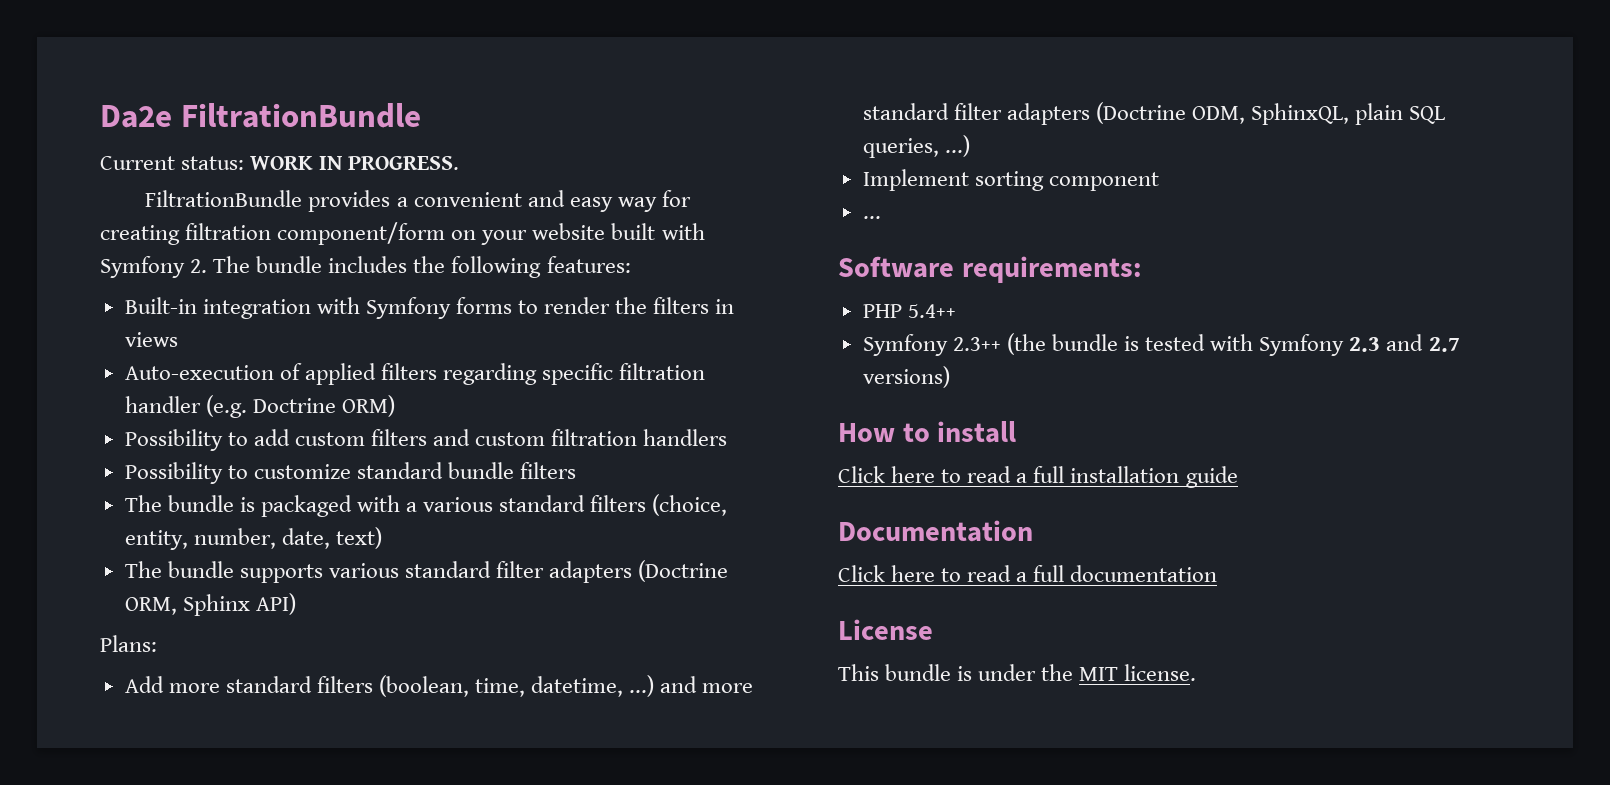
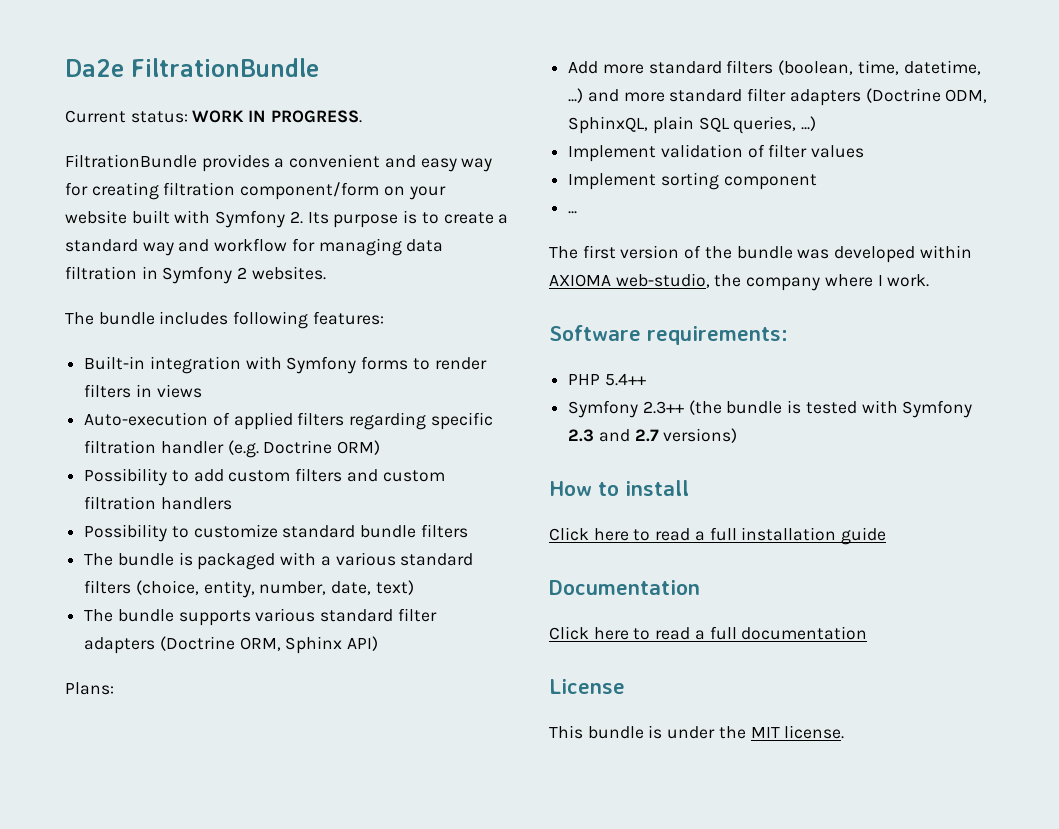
- FiltrationBundle provides a convenient and easy way for creating filtration component/form on your website built with Symfony 2. The bundle includes the following features:
+ FiltrationBundle provides a convenient and easy way for creating filtration component/form on your website built with Symfony 2. Its purpose is to create a standard way and workflow for managing data filtration in Symfony 2 websites.
+ The bundle includes following features:
- Built-in integration with Symfony forms to render the filters in views
+ Built-in integration with Symfony forms to render filters in views
+ Implement validation of filter values
+ The first version of the bundle was developed within AXIOMA web-studio, the company where I work.

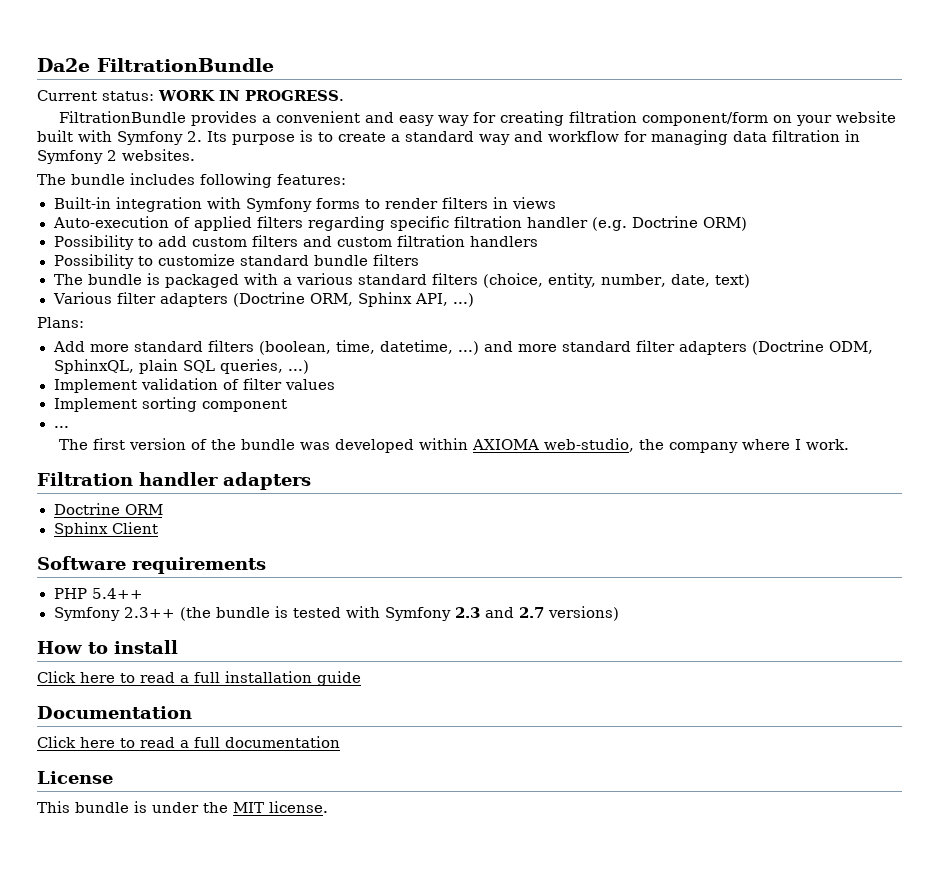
- The bundle supports various standard filter adapters (Doctrine ORM, Sphinx API)
+ Various filter adapters (Doctrine ORM, Sphinx API, ...)
+ Filtration handler adapters
+ Doctrine ORM
+ Sphinx Client
- Software requirements:
+ Software requirements

